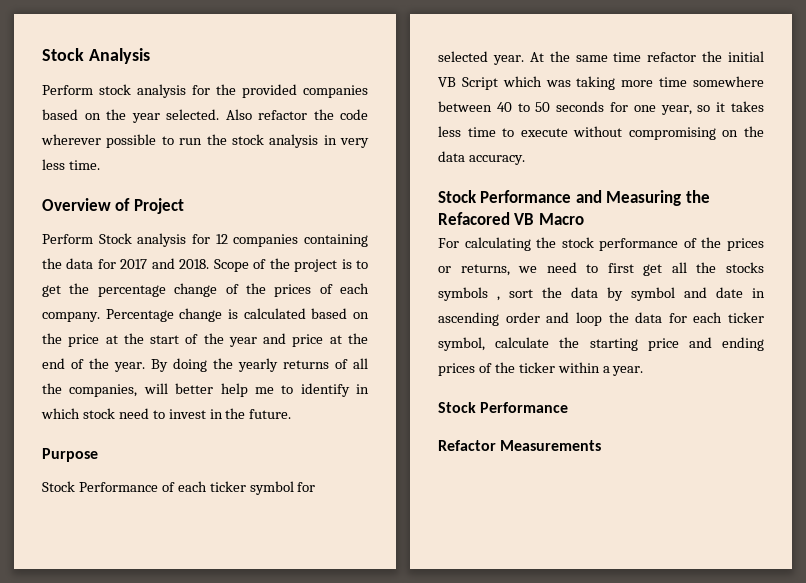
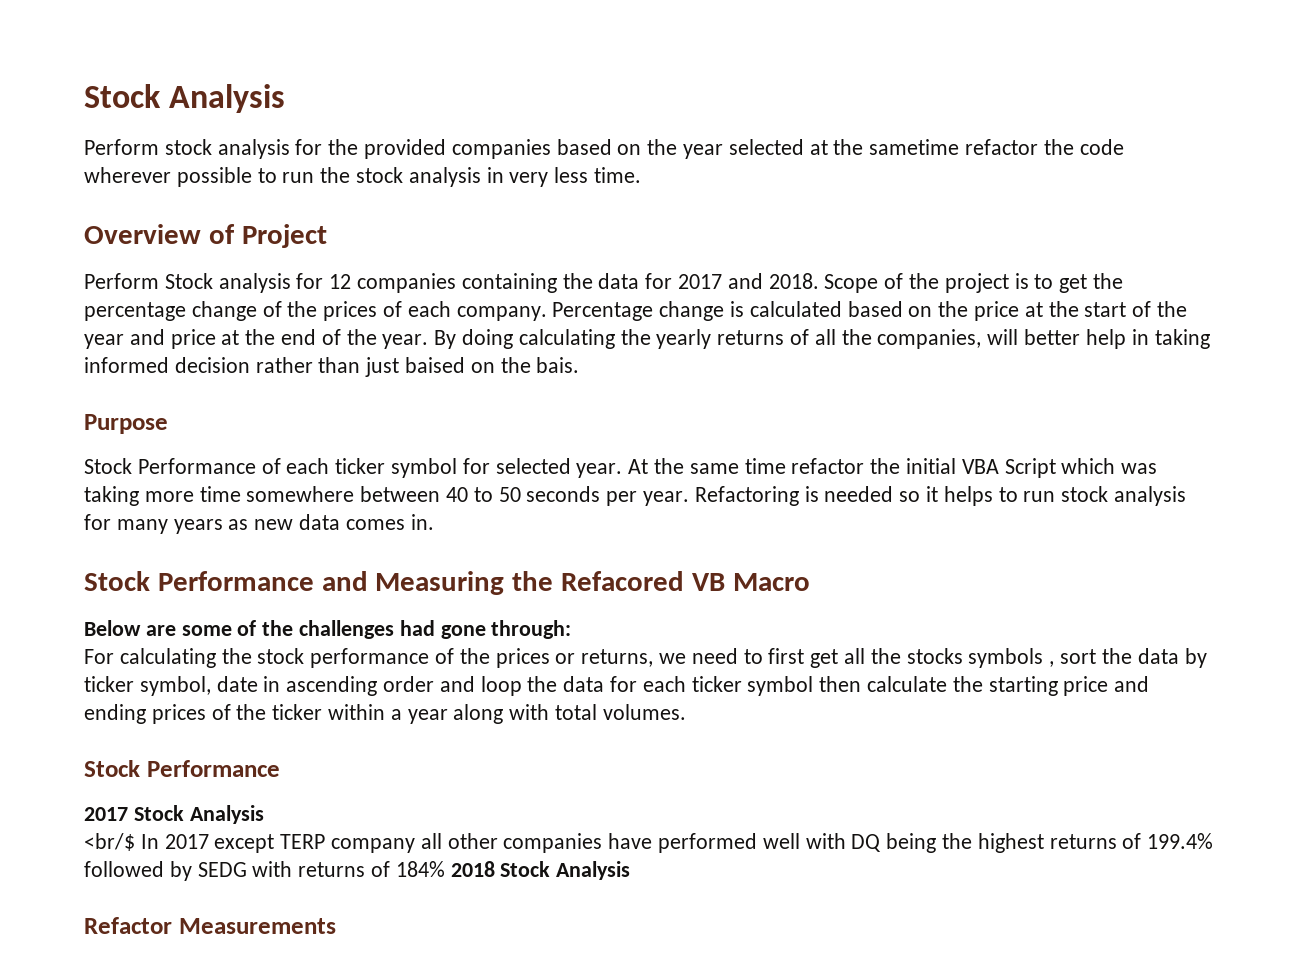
- Perform stock analysis for the provided companies based on the year selected. Also refactor the code wherever possible to run the stock analysis in very less time.
+ Perform stock analysis for the provided companies based on the year selected at the sametime refactor the code wherever possible to run the stock analysis in very less time.
- By doing the yearly returns of all the companies, will better help me to identify in which stock need to invest in the future.
+ By doing calculating the yearly returns of all the companies, will better help in taking informed decision rather than just baised on the bais.
- At the same time refactor the initial VB Script which was taking more time somewhere between 40 to 50 seconds for one year, so it takes less time to execute without compromising on the data accuracy.
+ At the same time refactor the initial VBA Script which was taking more time somewhere between 40 to 50 seconds per year. Refactoring is needed so it helps to run stock analysis for many years as new data comes in.
+ Below are some of the challenges had gone through:
- For calculating the stock performance of the prices or returns, we need to first get all the stocks symbols , sort the data by symbol and date in ascending order and loop the data for each ticker symbol, calculate the starting price and ending prices of the ticker within a year.
+ For calculating the stock performance of the prices or returns, we need to first get all the stocks symbols , sort the data by ticker symbol, date in ascending order and loop the data for each ticker symbol then calculate the starting price and ending prices of the ticker within a year along with total volumes.
  Stock Performance
+ 2017 Stock Analysis
+ <br/$ In 2017 except TERP company all other companies have performed well with DQ being the highest returns of 199.4% followed by SEDG with returns of 184% 2018 Stock Analysis

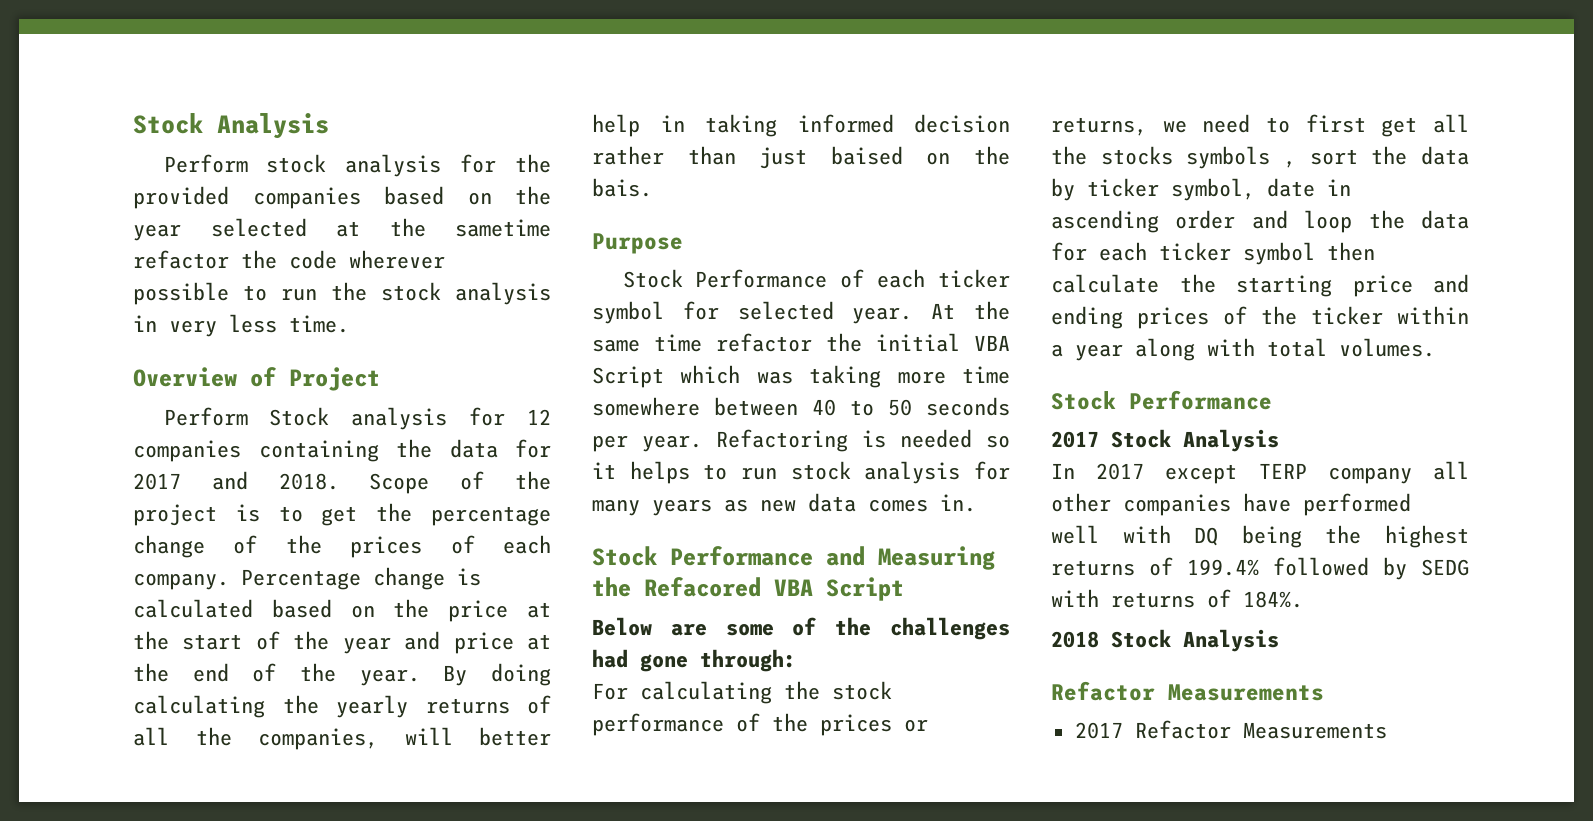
- Stock Performance and Measuring the Refacored VB Macro
+ Stock Performance and Measuring the Refacored VBA Script
- <br/$ In 2017 except TERP company all other companies have performed well with DQ being the highest returns of 199.4% followed by SEDG with returns of 184% 2018 Stock Analysis
+ In 2017 except TERP company all other companies have performed well with DQ being the highest returns of 199.4% followed by SEDG with returns of 184%.
+ 2018 Stock Analysis
+ 2017 Refactor Measurements

